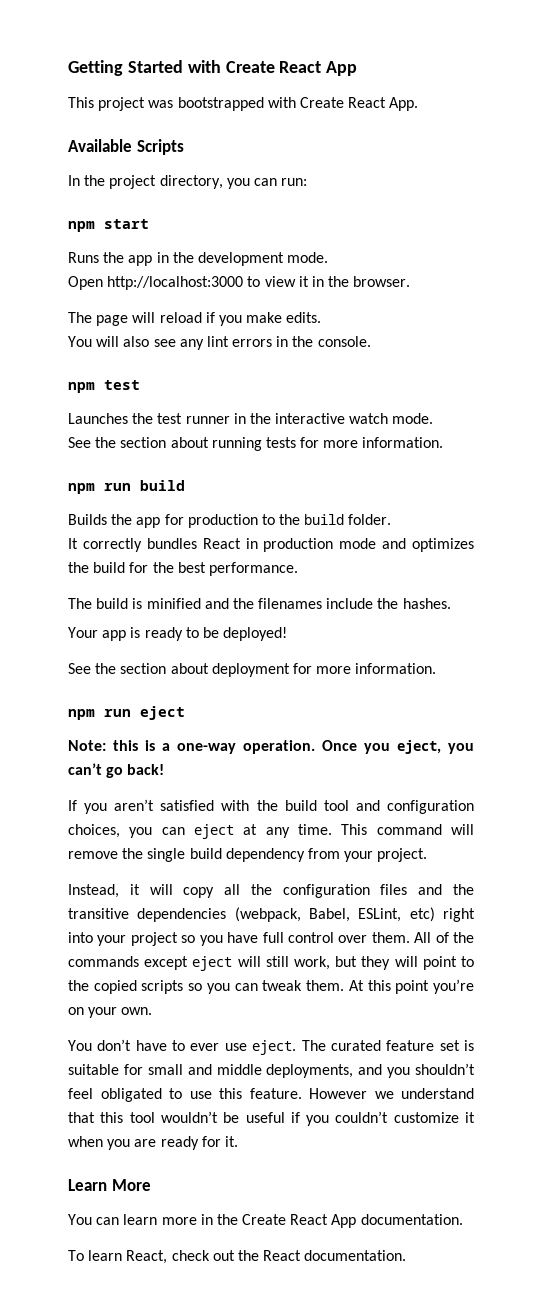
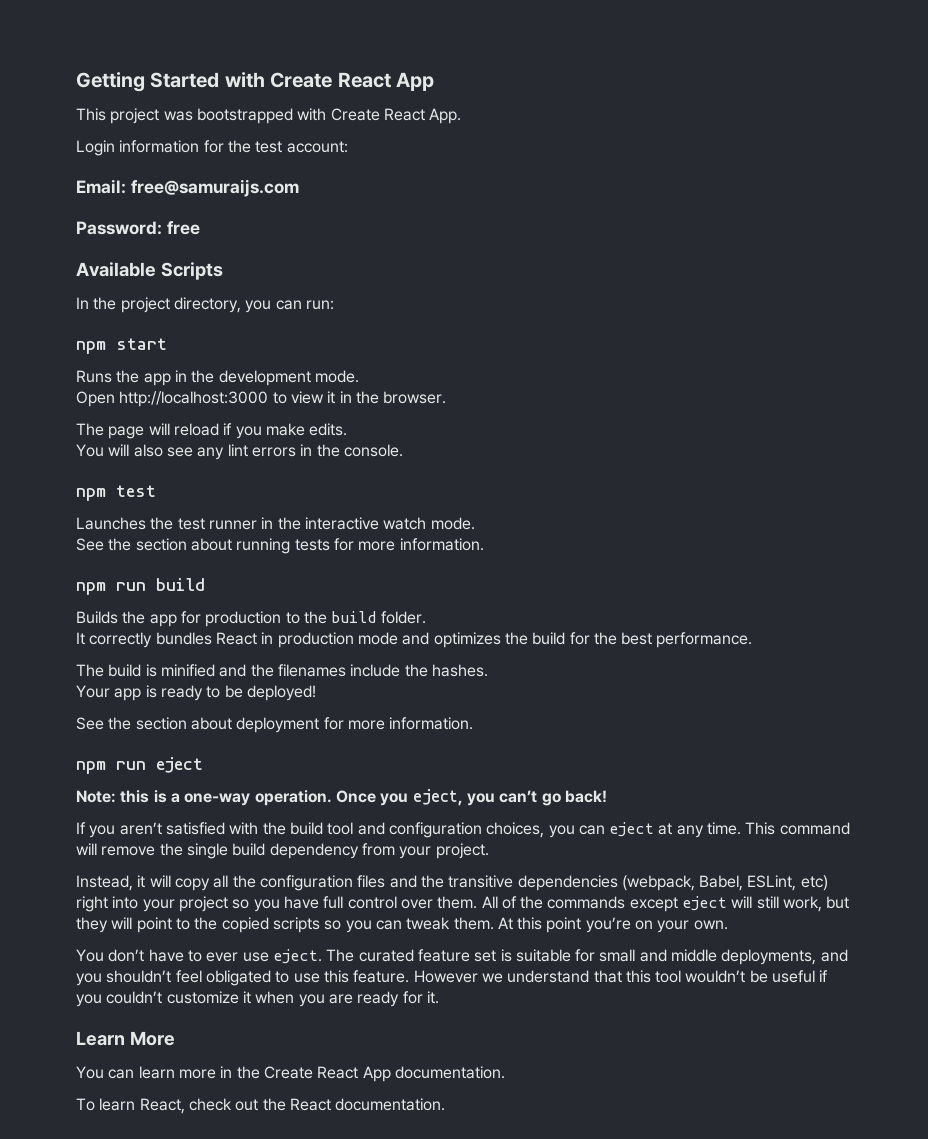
+ Login information for the test account:
+ Email: free@samuraijs.com
+ Password: free

